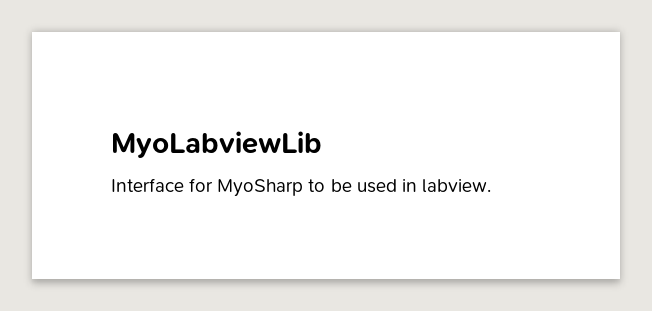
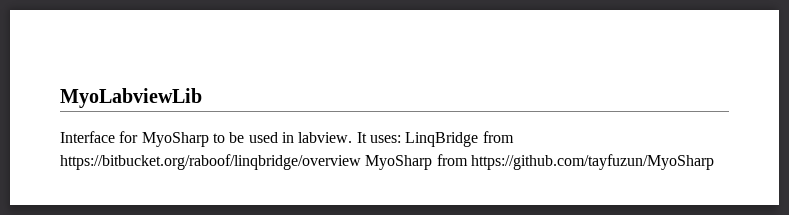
+ It uses: LinqBridge from https://bitbucket.org/raboof/linqbridge/overview MyoSharp from https://github.com/tayfuzun/MyoSharp

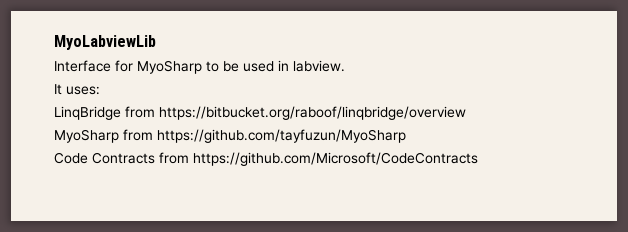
- Interface for MyoSharp to be used in labview. It uses: LinqBridge from https://bitbucket.org/raboof/linqbridge/overview MyoSharp from https://github.com/tayfuzun/MyoSharp
+ Interface for MyoSharp to be used in labview.
+ It uses:
+ LinqBridge from https://bitbucket.org/raboof/linqbridge/overview
+ MyoSharp from https://github.com/tayfuzun/MyoSharp
+ Code Contracts from https://github.com/Microsoft/CodeContracts

